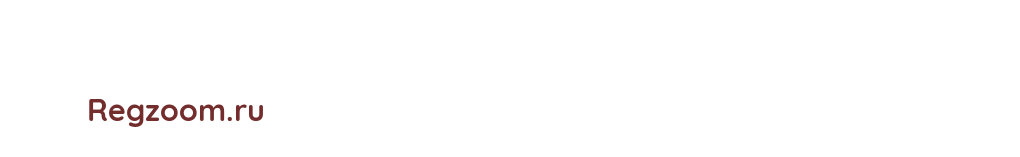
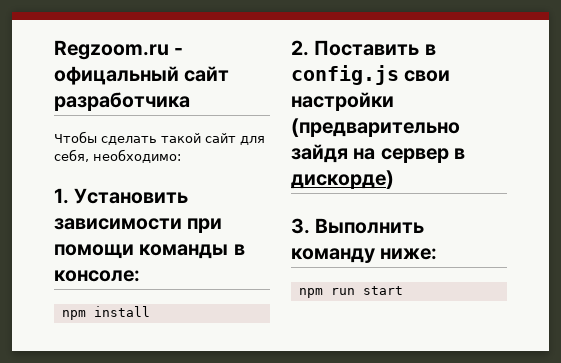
- Regzoom.ru
+ Regzoom.ru - офицальный сайт разработчика
+ Чтобы сделать такой сайт для себя, необходимо:
+ 1. Установить зависимости при помощи команды в консоле:
+ npm install
+ 2. Поставить в config.js свои настройки (предварительно зайдя на сервер в дискорде)
+ 3. Выполнить команду ниже:
+ npm run start

